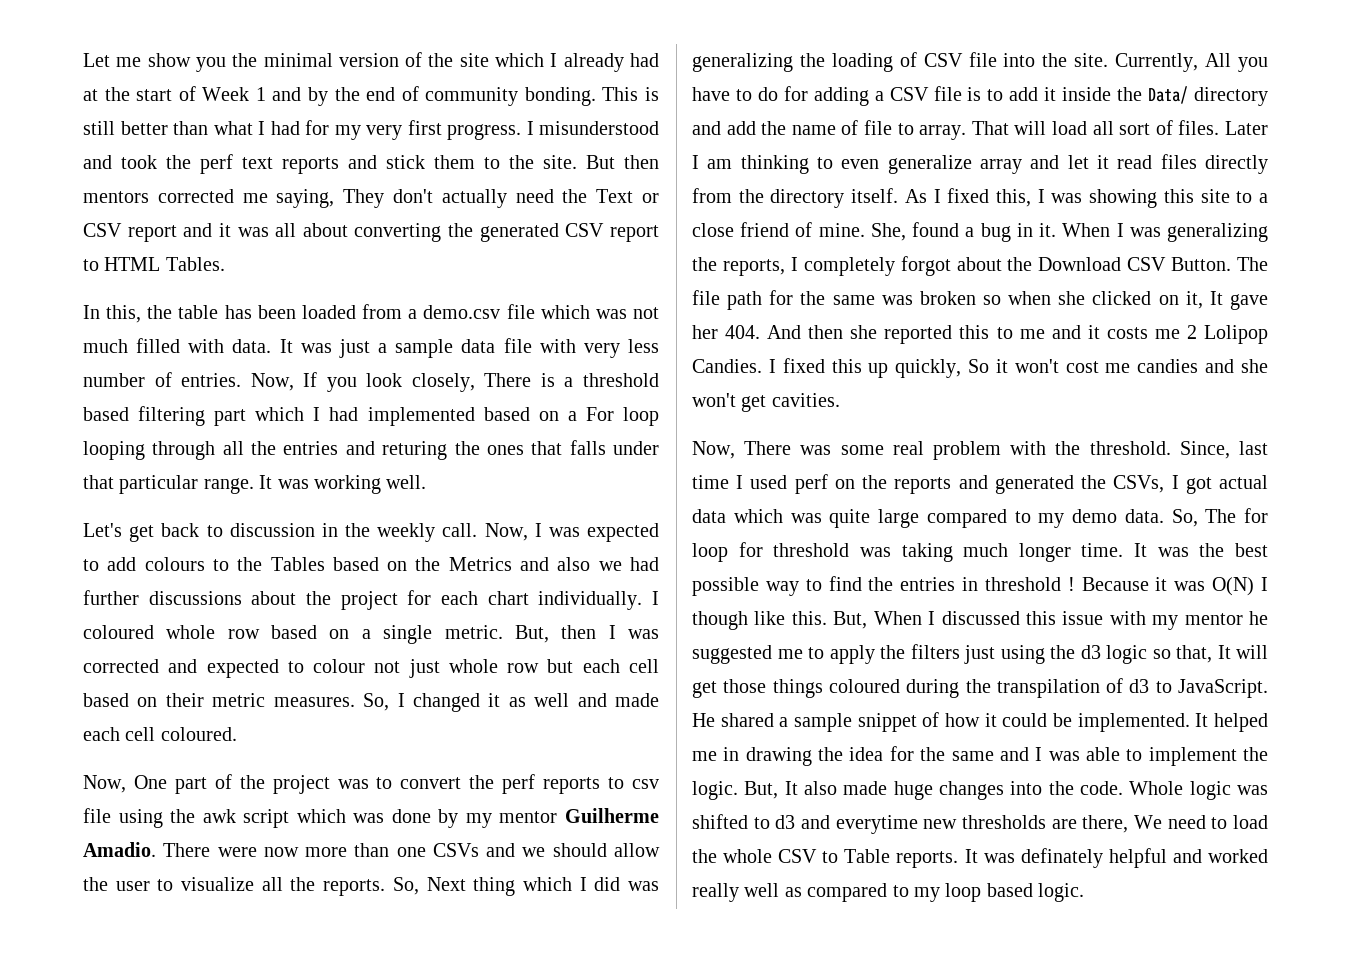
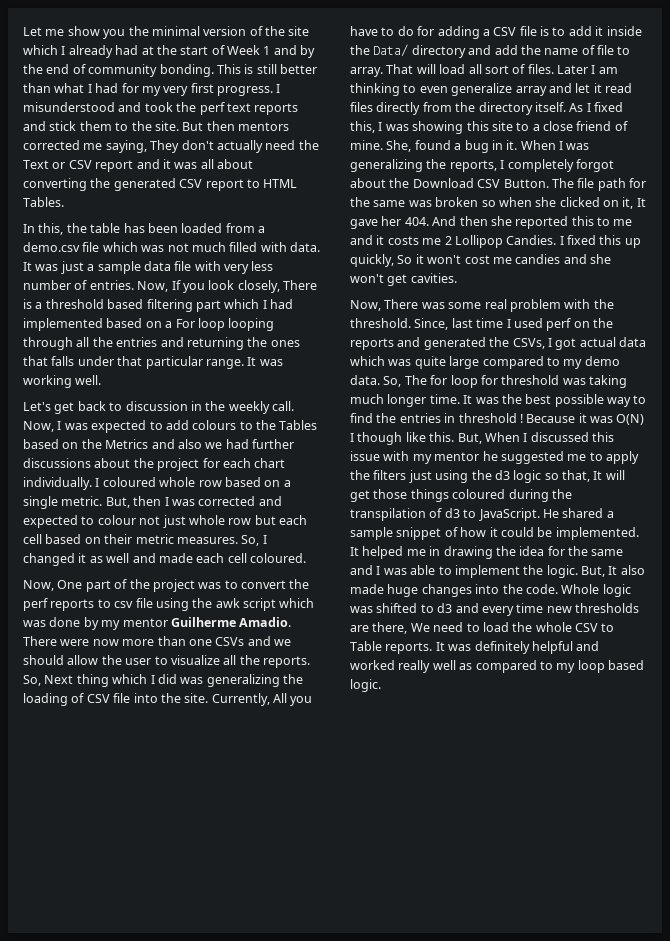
- Now, If you look closely, There is a threshold based filtering part which I had implemented based on a For loop looping through all the entries and returing the ones that falls under that particular range.
+ Now, If you look closely, There is a threshold based filtering part which I had implemented based on a For loop looping through all the entries and returning the ones that falls under that particular range.
- The file path for the same was broken so when she clicked on it, It gave her 404. And then she reported this to me and it costs me 2 Lolipop Candies.
+ The file path for the same was broken so when she clicked on it, It gave her 404. And then she reported this to me and it costs me 2 Lollipop Candies.
- Whole logic was shifted to d3 and everytime new thresholds are there, We need to load the whole CSV to Table reports.
+ Whole logic was shifted to d3 and every time new thresholds are there, We need to load the whole CSV to Table reports.
- It was definately helpful and worked really well as compared to my loop based logic.
+ It was definitely helpful and worked really well as compared to my loop based logic.

